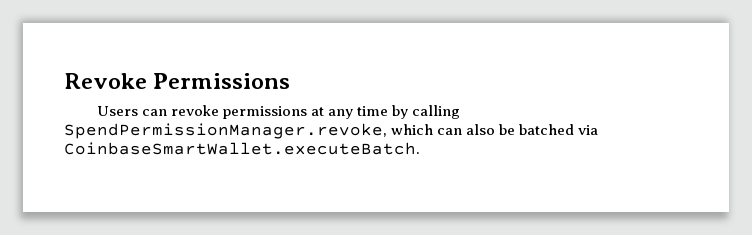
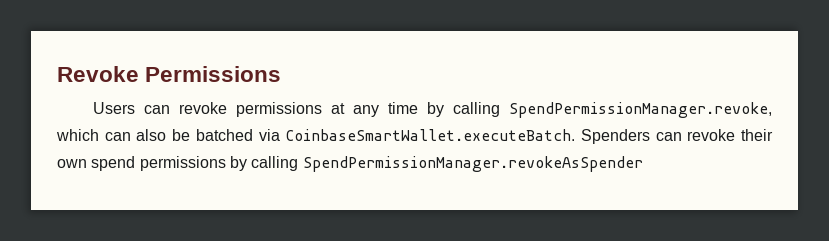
- Users can revoke permissions at any time by calling SpendPermissionManager.revoke, which can also be batched via CoinbaseSmartWallet.executeBatch.
+ Users can revoke permissions at any time by calling SpendPermissionManager.revoke, which can also be batched via CoinbaseSmartWallet.executeBatch. Spenders can revoke their own spend permissions by calling SpendPermissionManager.revokeAsSpender

